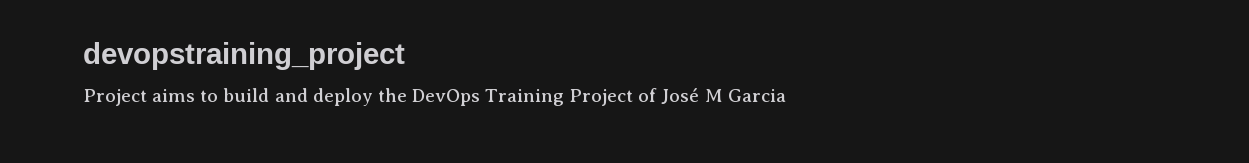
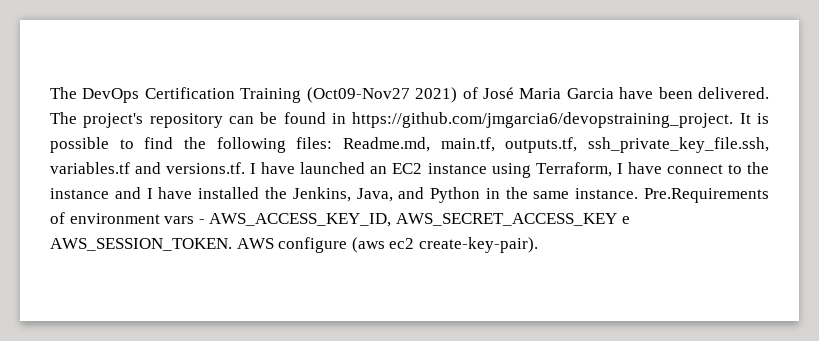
- devopstraining_project
- Project aims to build and deploy the DevOps Training Project of José M Garcia
+ The DevOps Certification Training (Oct09-Nov27 2021) of José Maria Garcia have been delivered. The project's repository can be found in https://github.com/jmgarcia6/devopstraining_project. It is possible to find the following files: Readme.md, main.tf, outputs.tf, ssh_private_key_file.ssh, variables.tf and versions.tf. I have launched an EC2 instance using Terraform, I have connect to the instance and I have installed the Jenkins, Java, and Python in the same instance. Pre.Requirements of environment vars - AWS_ACCESS_KEY_ID, AWS_SECRET_ACCESS_KEY e AWS_SESSION_TOKEN. AWS configure (aws ec2 create-key-pair).

